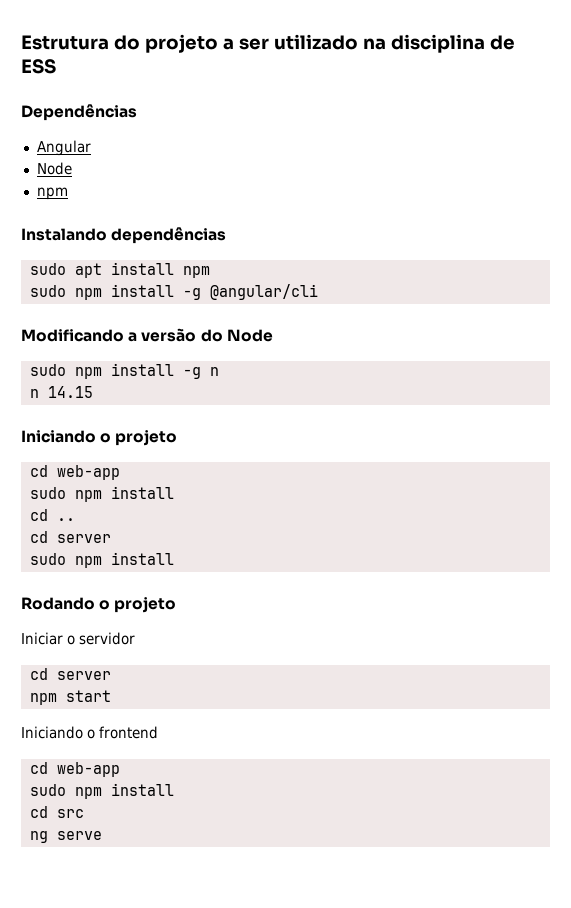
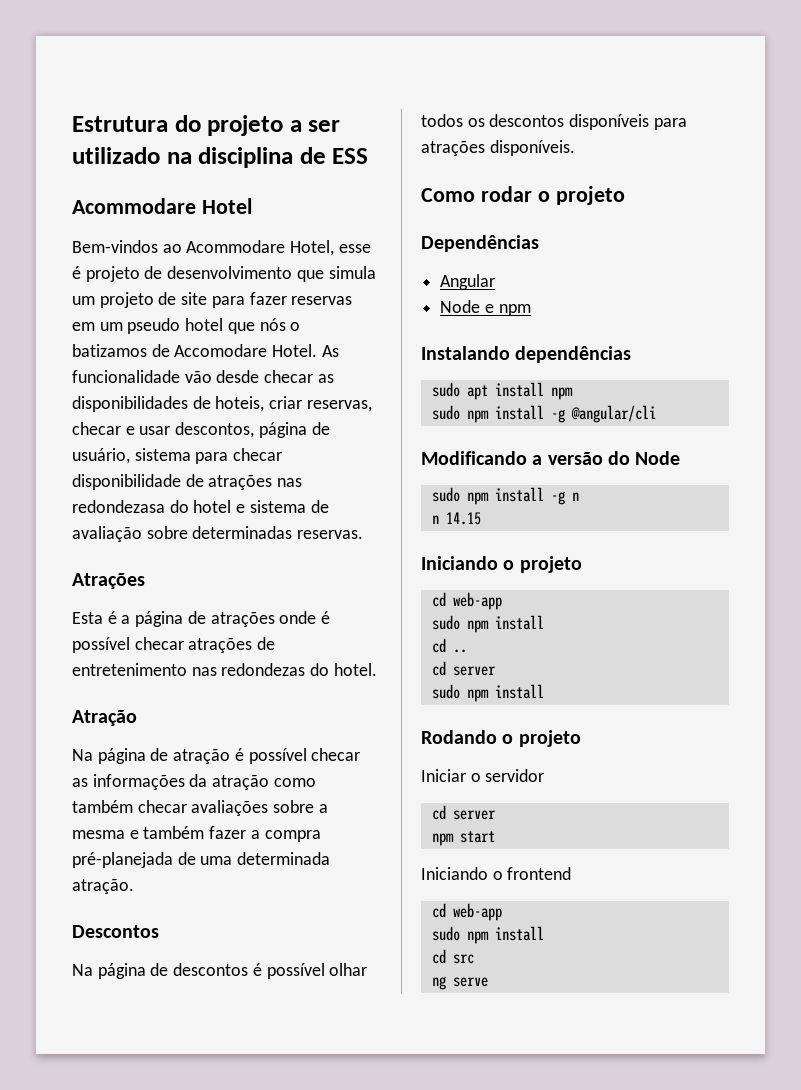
+ Acommodare Hotel
+ Bem-vindos ao Acommodare Hotel, esse é projeto de desenvolvimento que simula um projeto de site para fazer reservas em um pseudo hotel que nós o batizamos de Accomodare Hotel. As funcionalidade vão desde checar as disponibilidades de hoteis, criar reservas, checar e usar descontos, página de usuário, sistema para checar disponibilidade de atrações nas redondezasa do hotel e sistema de avaliação sobre determinadas reservas.
+ Atrações
+ Esta é a página de atrações onde é possível checar atrações de entretenimento nas redondezas do hotel.
+ Atração
+ Na página de atração é possível checar as informações da atração como também checar avaliações sobre a mesma e também fazer a compra pré-planejada de uma determinada atração.
+ Descontos
+ Na página de descontos é possível olhar todos os descontos disponíveis para atrações disponíveis.
+ Como rodar o projeto
  Angular
- Node
- npm
+ Node e npm

